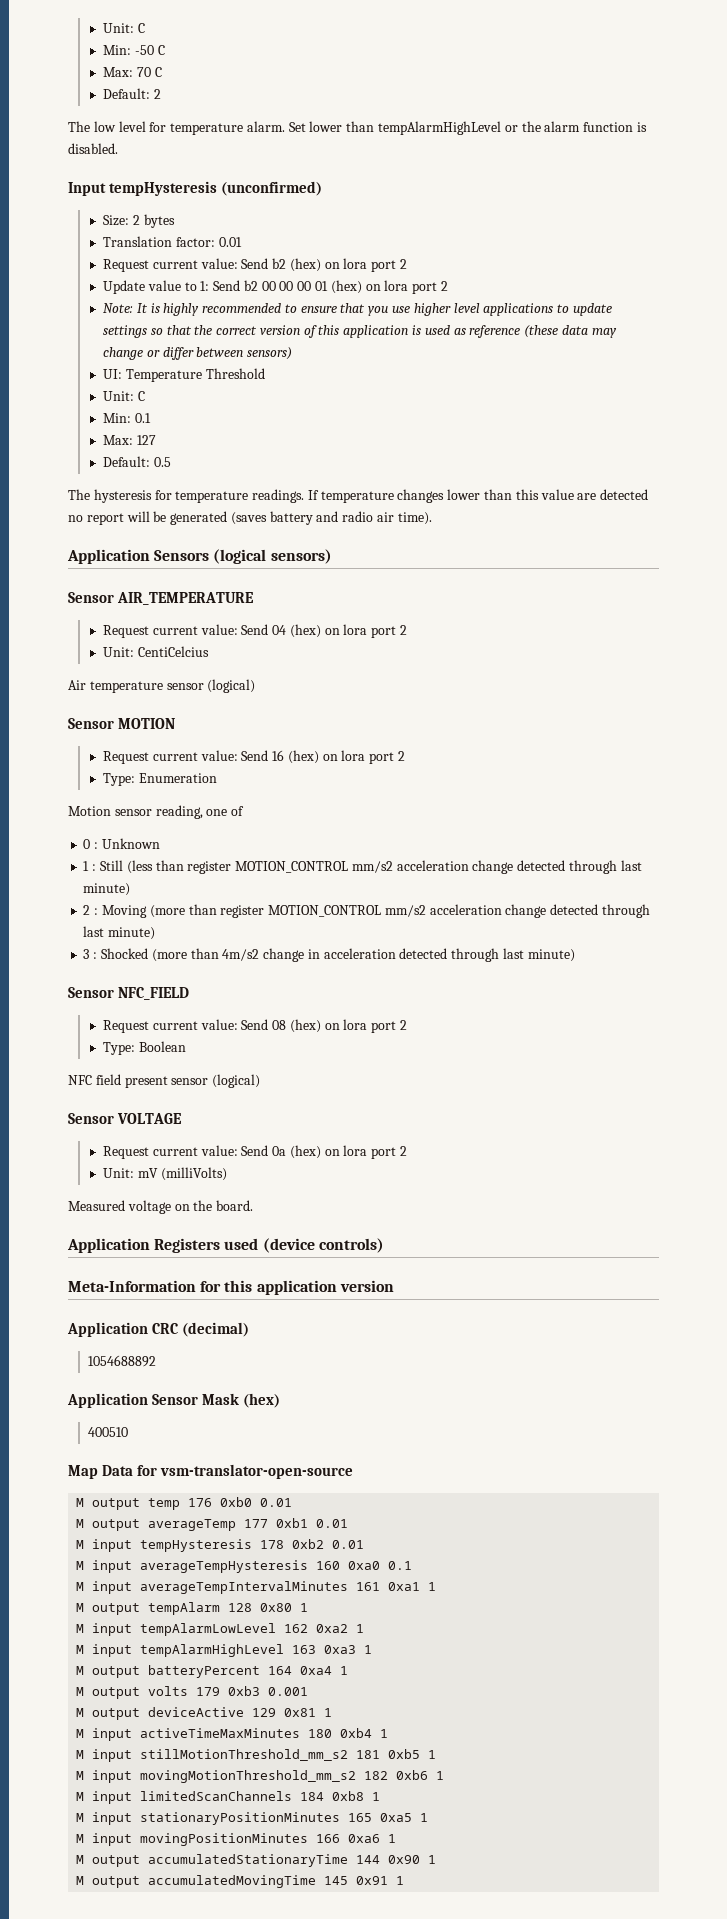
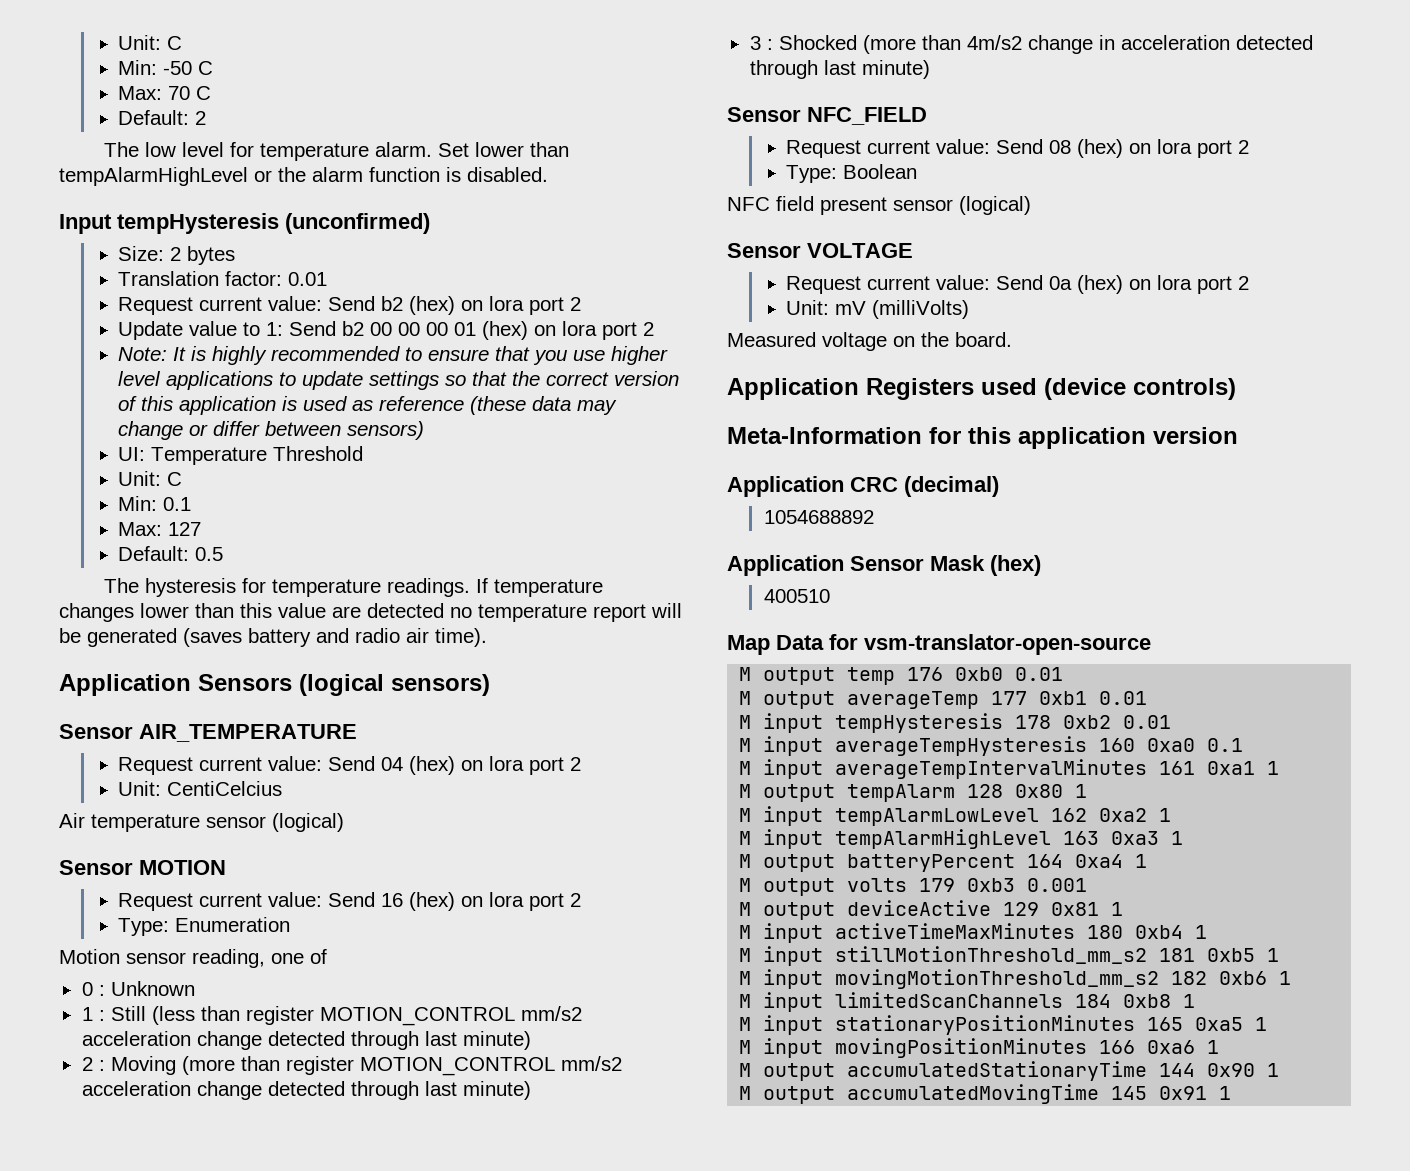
- If temperature changes lower than this value are detected no report will be generated (saves battery and radio air time).
+ If temperature changes lower than this value are detected no temperature report will be generated (saves battery and radio air time).

